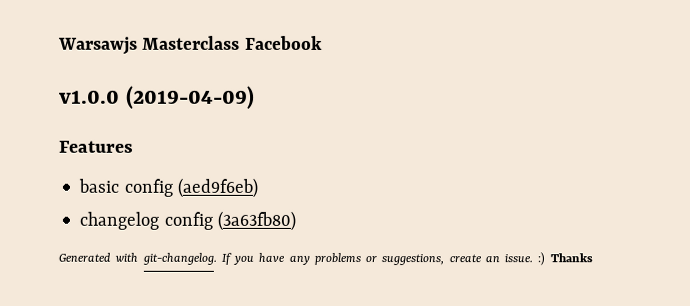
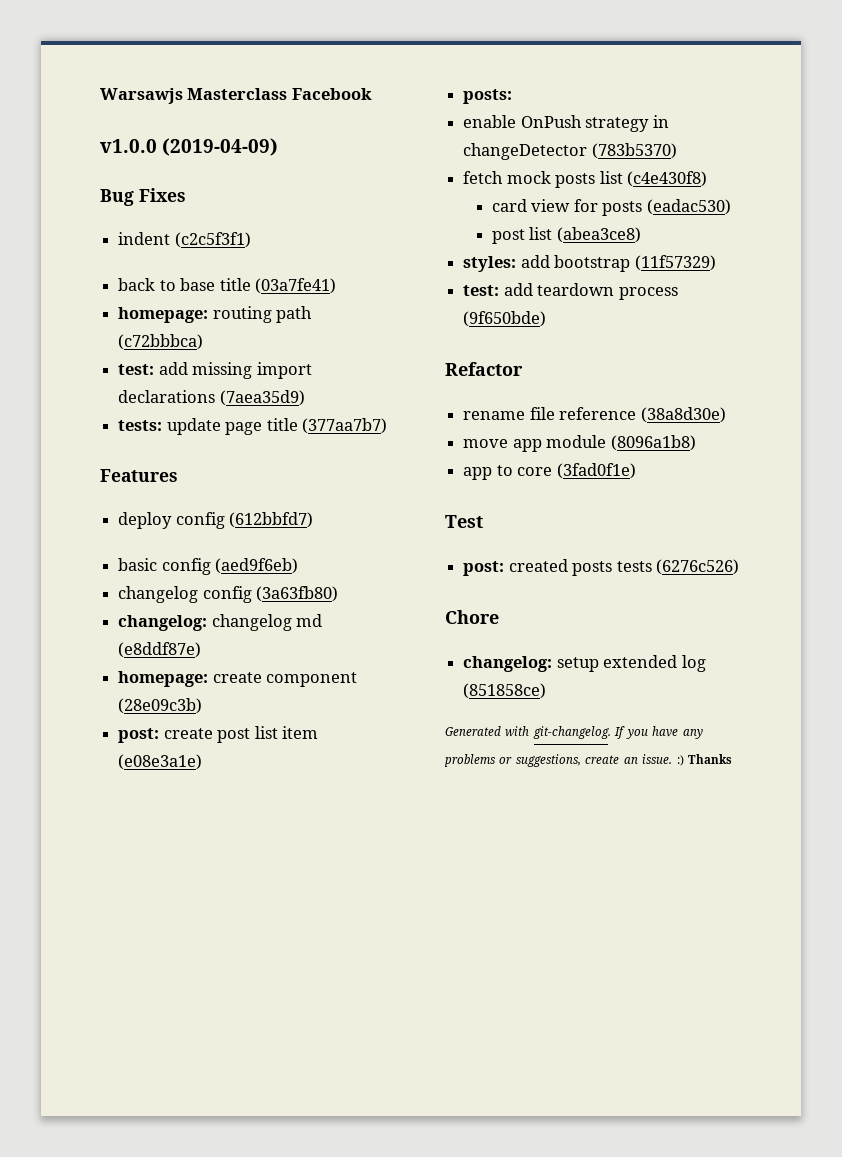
+ Bug Fixes
+ indent (c2c5f3f1)
+ back to base title (03a7fe41)
+ homepage: routing path (c72bbbca)
+ test: add missing import declarations (7aea35d9)
+ tests: update page title (377aa7b7)
  Features
+ deploy config (612bbfd7)
+ changelog: changelog md (e8ddf87e)
+ homepage: create component (28e09c3b)
+ post: create post list item (e08e3a1e)
+ posts:
+ enable OnPush strategy in changeDetector (783b5370)
+ fetch mock posts list (c4e430f8)
+ card view for posts (eadac530)
+ post list (abea3ce8)
+ styles: add bootstrap (11f57329)
+ test: add teardown process (9f650bde)
+ Refactor
+ rename file reference (38a8d30e)
+ move app module (8096a1b8)
+ app to core (3fad0f1e)
+ Test
+ post: created posts tests (6276c526)
+ Chore
+ changelog: setup extended log (851858ce)

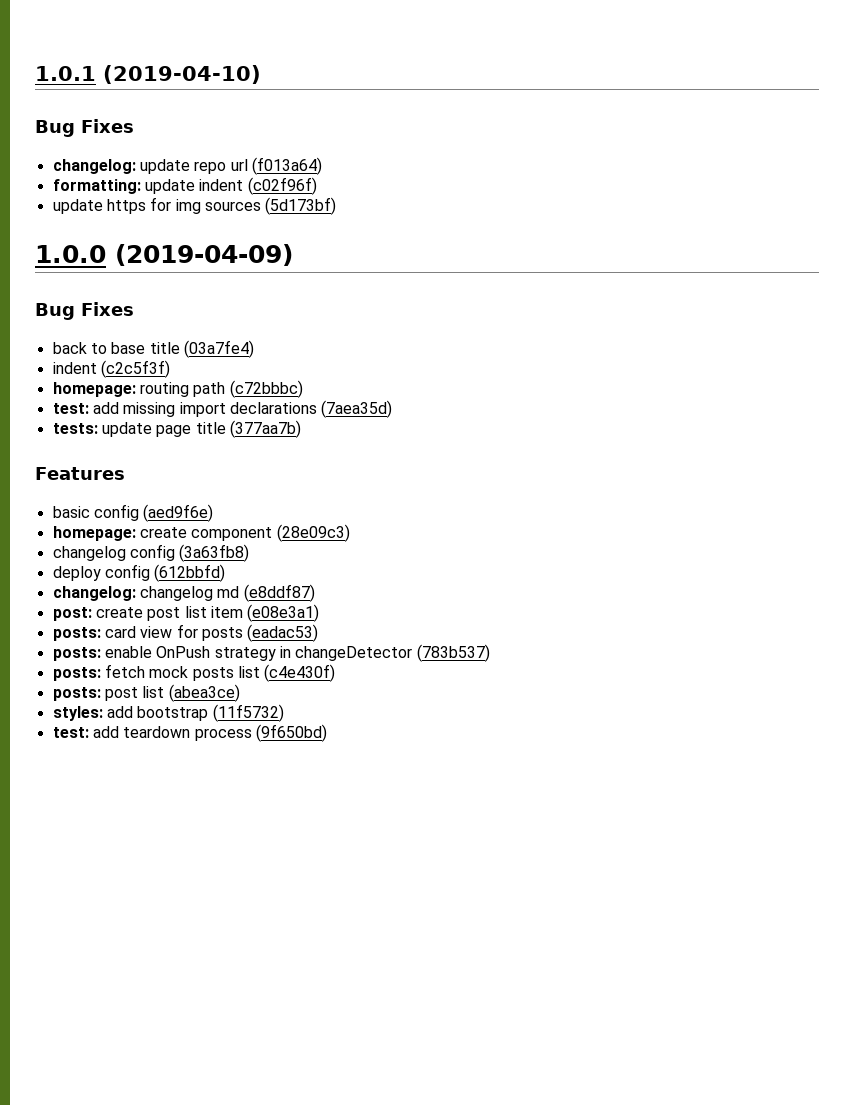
- Warsawjs Masterclass Facebook
- v1.0.0 (2019-04-09)
+ 1.0.1 (2019-04-10)
+ Bug Fixes
+ changelog: update repo url (f013a64)
+ formatting: update indent (c02f96f)
+ update https for img sources (5d173bf)
+ 1.0.0 (2019-04-09)
- indent (c2c5f3f1)
- back to base title (03a7fe41)
+ back to base title (03a7fe4)
+ indent (c2c5f3f)
- homepage: routing path (c72bbbca)
+ homepage: routing path (c72bbbc)
- test: add missing import declarations (7aea35d9)
+ test: add missing import declarations (7aea35d)
- tests: update page title (377aa7b7)
+ tests: update page title (377aa7b)
- deploy config (612bbfd7)
- basic config (aed9f6eb)
- changelog config (3a63fb80)
- changelog: changelog md (e8ddf87e)
- homepage: create component (28e09c3b)
+ basic config (aed9f6e)
+ homepage: create component (28e09c3)
+ changelog config (3a63fb8)
+ deploy config (612bbfd)
+ changelog: changelog md (e8ddf87)
- post: create post list item (e08e3a1e)
- posts:
- enable OnPush strategy in changeDetector (783b5370)
- fetch mock posts list (c4e430f8)
- card view for posts (eadac530)
- post list (abea3ce8)
+ post: create post list item (e08e3a1)
+ posts: card view for posts (eadac53)
+ posts: enable OnPush strategy in changeDetector (783b537)
+ posts: fetch mock posts list (c4e430f)
+ posts: post list (abea3ce)
- styles: add bootstrap (11f57329)
+ styles: add bootstrap (11f5732)
- test: add teardown process (9f650bde)
- Refactor
- rename file reference (38a8d30e)
- move app module (8096a1b8)
- app to core (3fad0f1e)
- Test
- post: created posts tests (6276c526)
- Chore
- changelog: setup extended log (851858ce)
- Generated with git-changelog. If you have any problems or suggestions, create an issue. :) Thanks
+ test: add teardown process (9f650bd)

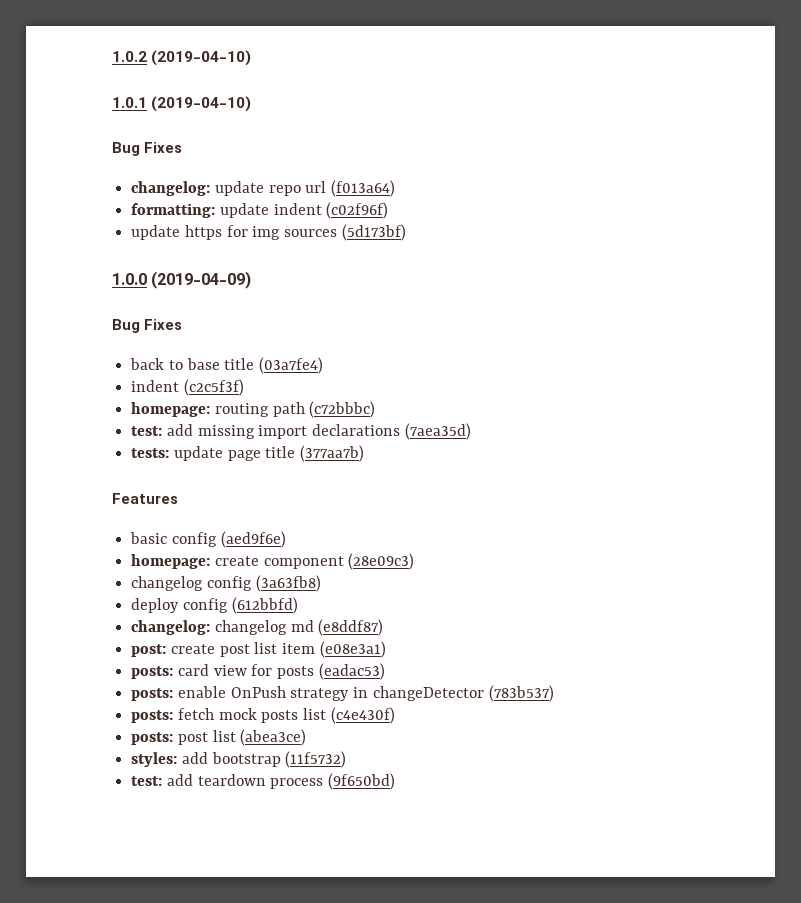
+ 1.0.2 (2019-04-10)

